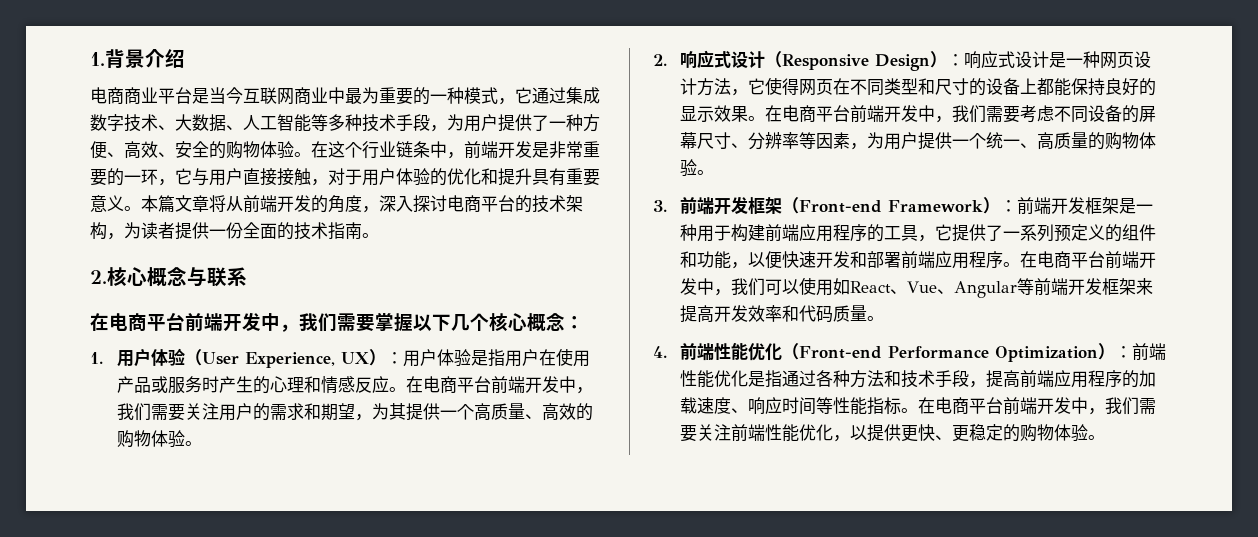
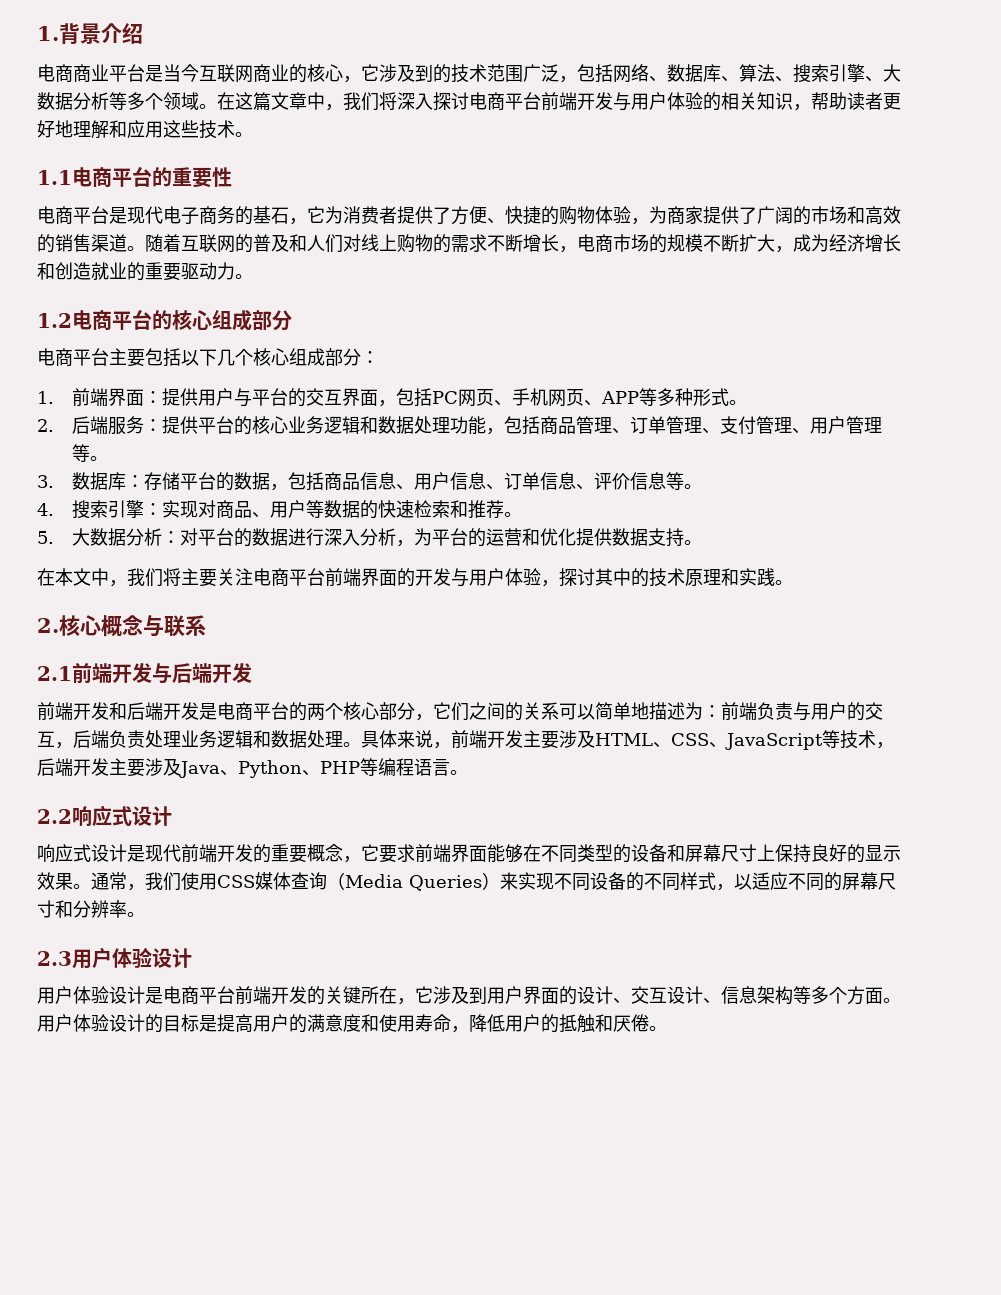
- 电商商业平台是当今互联网商业中最为重要的一种模式，它通过集成数字技术、大数据、人工智能等多种技术手段，为用户提供了一种方便、高效、安全的购物体验。在这个行业链条中，前端开发是非常重要的一环，它与用户直接接触，对于用户体验的优化和提升具有重要意义。本篇文章将从前端开发的角度，深入探讨电商平台的技术架构，为读者提供一份全面的技术指南。
+ 电商商业平台是当今互联网商业的核心，它涉及到的技术范围广泛，包括网络、数据库、算法、搜索引擎、大数据分析等多个领域。在这篇文章中，我们将深入探讨电商平台前端开发与用户体验的相关知识，帮助读者更好地理解和应用这些技术。
+ 1.1电商平台的重要性
+ 电商平台是现代电子商务的基石，它为消费者提供了方便、快捷的购物体验，为商家提供了广阔的市场和高效的销售渠道。随着互联网的普及和人们对线上购物的需求不断增长，电商市场的规模不断扩大，成为经济增长和创造就业的重要驱动力。
+ 1.2电商平台的核心组成部分
+ 电商平台主要包括以下几个核心组成部分：
+ 1.前端界面：提供用户与平台的交互界面，包括PC网页、手机网页、APP等多种形式。
+ 2.后端服务：提供平台的核心业务逻辑和数据处理功能，包括商品管理、订单管理、支付管理、用户管理等。
+ 3.数据库：存储平台的数据，包括商品信息、用户信息、订单信息、评价信息等。
+ 4.搜索引擎：实现对商品、用户等数据的快速检索和推荐。
+ 5.大数据分析：对平台的数据进行深入分析，为平台的运营和优化提供数据支持。
+ 在本文中，我们将主要关注电商平台前端界面的开发与用户体验，探讨其中的技术原理和实践。
- 在电商平台前端开发中，我们需要掌握以下几个核心概念：
- 1.用户体验（User Experience, UX）：用户体验是指用户在使用产品或服务时产生的心理和情感反应。在电商平台前端开发中，我们需要关注用户的需求和期望，为其提供一个高质量、高效的购物体验。
- 2.响应式设计（Responsive Design）：响应式设计是一种网页设计方法，它使得网页在不同类型和尺寸的设备上都能保持良好的显示效果。
+ 2.1前端开发与后端开发
+ 前端开发和后端开发是电商平台的两个核心部分，它们之间的关系可以简单地描述为：前端负责与用户的交互，后端负责处理业务逻辑和数据处理。具体来说，前端开发主要涉及HTML、CSS、JavaScript等技术，后端开发主要涉及Java、Python、PHP等编程语言。
+ 2.2响应式设计
+ 响应式设计是现代前端开发的重要概念，它要求前端界面能够在不同类型的设备和屏幕尺寸上保持良好的显示效果。
- 在电商平台前端开发中，我们需要考虑不同设备的屏幕尺寸、分辨率等因素，为用户提供一个统一、高质量的购物体验。
- 3.前端开发框架（Front-end Framework）：前端开发框架是一种用于构建前端应用程序的工具，它提供了一系列预定义的组件和功能，以便快速开发和部署前端应用程序。在电商平台前端开发中，我们可以使用如React、Vue、Angular等前端开发框架来提高开发效率和代码质量。
- 4.前端性能优化（Front-end Performance Optimization）：前端性能优化是指通过各种方法和技术手段，提高前端应用程序的加载速度、响应时间等性能指标。在电商平台前端开发中，我们需要关注前端性能优化，以提供更快、更稳定的购物体验。
+ 通常，我们使用CSS媒体查询（Media Queries）来实现不同设备的不同样式，以适应不同的屏幕尺寸和分辨率。
+ 2.3用户体验设计
+ 用户体验设计是电商平台前端开发的关键所在，它涉及到用户界面的设计、交互设计、信息架构等多个方面。用户体验设计的目标是提高用户的满意度和使用寿命，降低用户的抵触和厌倦。

